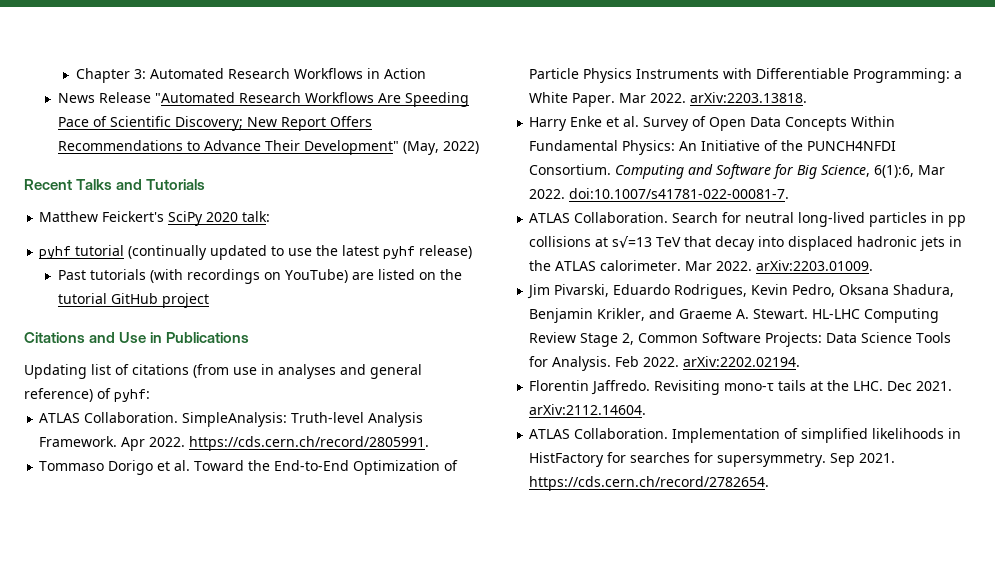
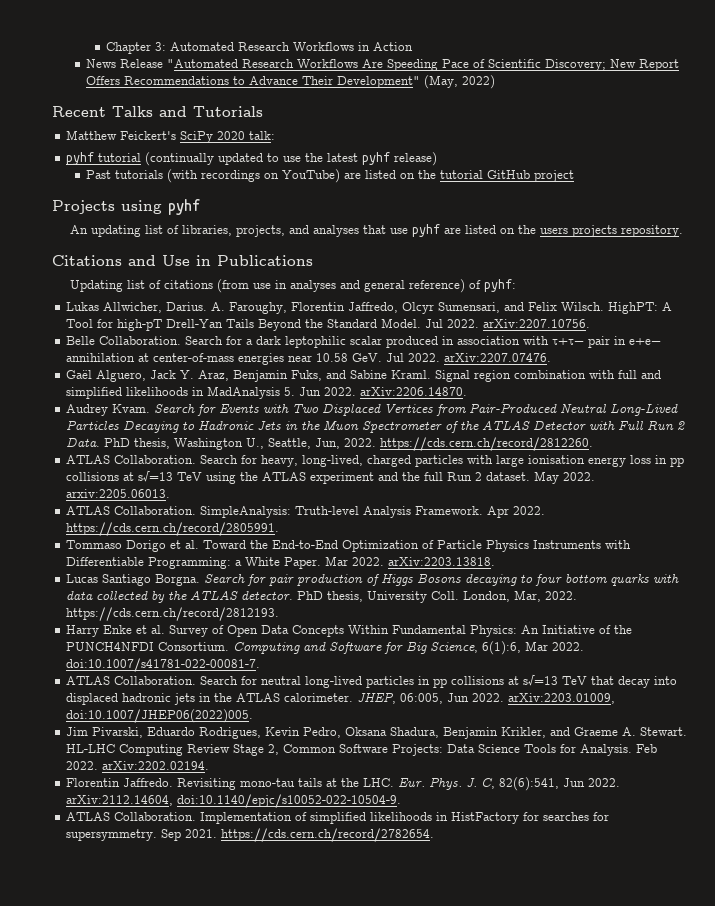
+ Projects using pyhf
+ An updating list of libraries, projects, and analyses that use pyhf are listed on the users projects repository.
+ Lukas Allwicher, Darius. A. Faroughy, Florentin Jaffredo, Olcyr Sumensari, and Felix Wilsch. HighPT: A Tool for high-pT Drell-Yan Tails Beyond the Standard Model. Jul 2022. arXiv:2207.10756.
+ Belle Collaboration. Search for a dark leptophilic scalar produced in association with τ+τ− pair in e+e− annihilation at center-of-mass energies near 10.58 GeV. Jul 2022. arXiv:2207.07476.
+ Gaël Alguero, Jack Y. Araz, Benjamin Fuks, and Sabine Kraml. Signal region combination with full and simplified likelihoods in MadAnalysis 5. Jun 2022. arXiv:2206.14870.
+ Audrey Kvam. Search for Events with Two Displaced Vertices from Pair-Produced Neutral Long-Lived Particles Decaying to Hadronic Jets in the Muon Spectrometer of the ATLAS Detector with Full Run 2 Data. PhD thesis, Washington U., Seattle, Jun, 2022. https://cds.cern.ch/record/2812260.
+ ATLAS Collaboration. Search for heavy, long-lived, charged particles with large ionisation energy loss in pp collisions at s√=13 TeV using the ATLAS experiment and the full Run 2 dataset. May 2022. arxiv:2205.06013.
+ Lucas Santiago Borgna. Search for pair production of Higgs Bosons decaying to four bottom quarks with data collected by the ATLAS detector. PhD thesis, University Coll. London, Mar, 2022. https://cds.cern.ch/record/2812193.
- Mar 2022. arXiv:2203.01009.
+ JHEP, 06:005, Jun 2022. arXiv:2203.01009, doi:10.1007/JHEP06(2022)005.
- Revisiting mono-τ tails at the LHC. Dec 2021. arXiv:2112.14604.
+ Revisiting mono-tau tails at the LHC. Eur. Phys. J. C, 82(6):541, Jun 2022. arXiv:2112.14604, doi:10.1140/epjc/s10052-022-10504-9.

